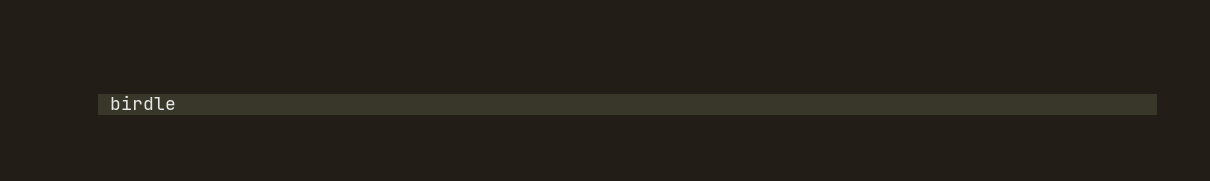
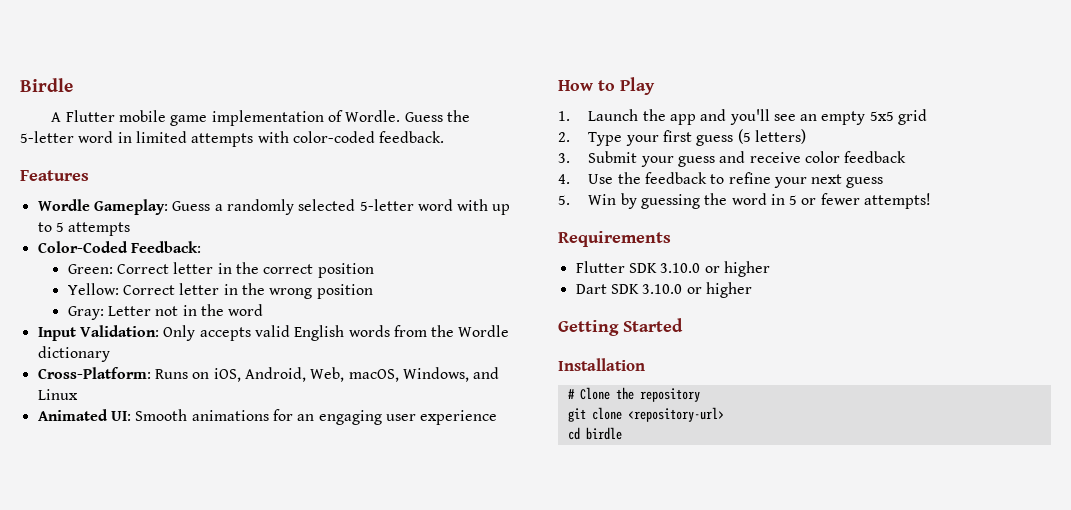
- birdle
+ Birdle
+ A Flutter mobile game implementation of Wordle. Guess the 5-letter word in limited attempts with color-coded feedback.
+ Features
+ Wordle Gameplay: Guess a randomly selected 5-letter word with up to 5 attempts
+ Color-Coded Feedback:
+ Green: Correct letter in the correct position
+ Yellow: Correct letter in the wrong position
+ Gray: Letter not in the word
+ Input Validation: Only accepts valid English words from the Wordle dictionary
+ Cross-Platform: Runs on iOS, Android, Web, macOS, Windows, and Linux
+ Animated UI: Smooth animations for an engaging user experience
+ How to Play
+ 1. Launch the app and you'll see an empty 5x5 grid
+ 2. Type your first guess (5 letters)
+ 3. Submit your guess and receive color feedback
+ 4. Use the feedback to refine your next guess
+ 5. Win by guessing the word in 5 or fewer attempts!
+ Requirements
+ Flutter SDK 3.10.0 or higher
+ Dart SDK 3.10.0 or higher
+ Getting Started
+ Installation
+ # Clone the repository
+ git clone <repository-url>
+ cd birdle

